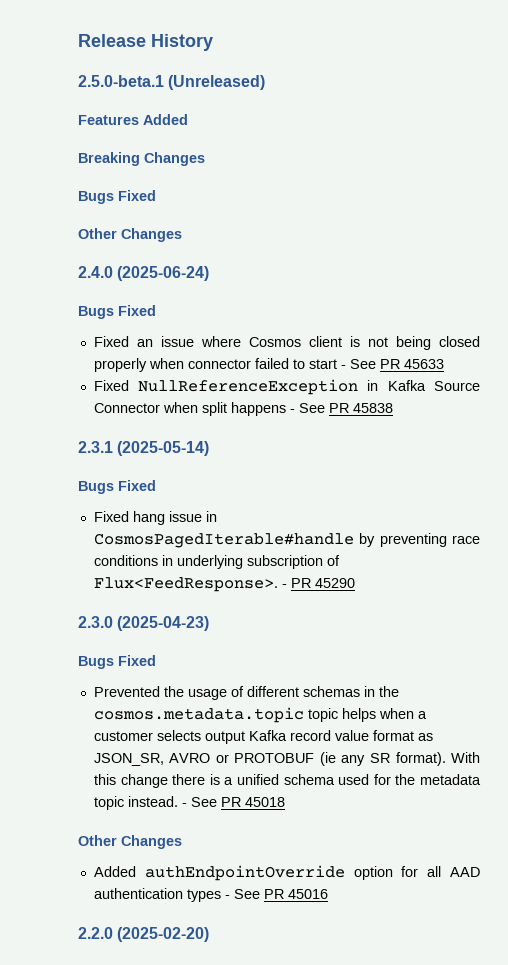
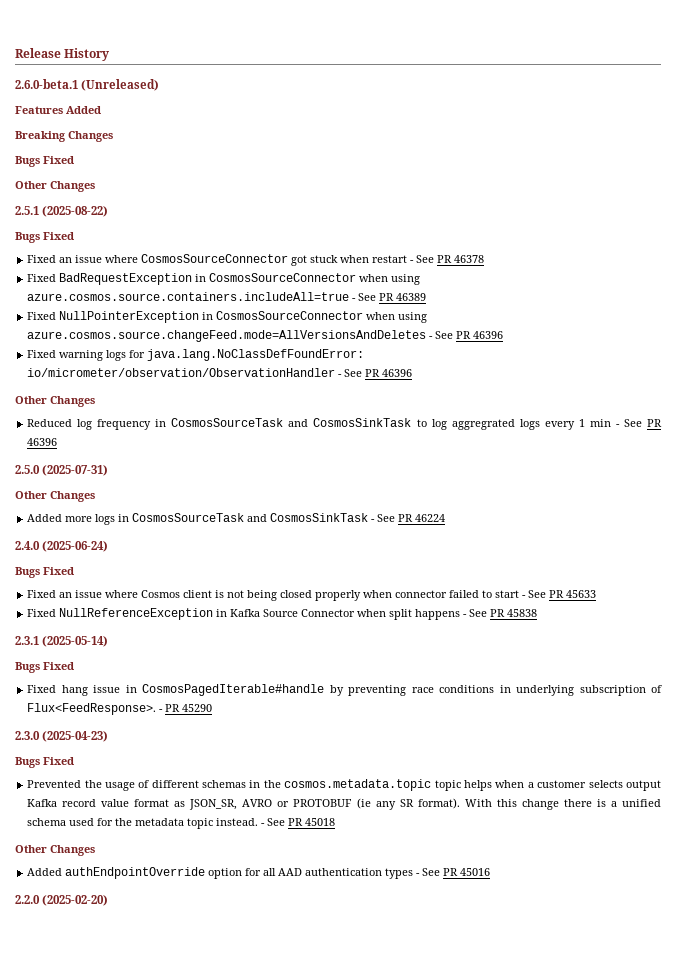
- 2.5.0-beta.1 (Unreleased)
+ 2.6.0-beta.1 (Unreleased)
+ 2.5.1 (2025-08-22)
+ Bugs Fixed
+ Fixed an issue where CosmosSourceConnector got stuck when restart - See PR 46378
+ Fixed BadRequestException in CosmosSourceConnector when using azure.cosmos.source.containers.includeAll=true - See PR 46389
+ Fixed NullPointerException in CosmosSourceConnector when using azure.cosmos.source.changeFeed.mode=AllVersionsAndDeletes - See PR 46396
+ Fixed warning logs for java.lang.NoClassDefFoundError: io/micrometer/observation/ObservationHandler - See PR 46396
+ Other Changes
+ Reduced log frequency in CosmosSourceTask and CosmosSinkTask to log aggregrated logs every 1 min - See PR 46396
+ 2.5.0 (2025-07-31)
+ Other Changes
+ Added more logs in CosmosSourceTask and CosmosSinkTask - See PR 46224

